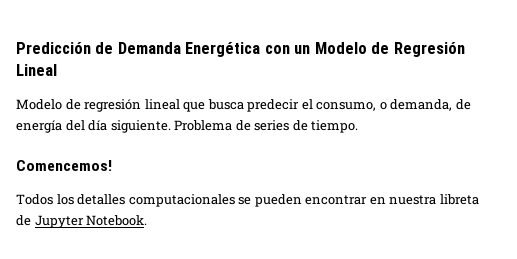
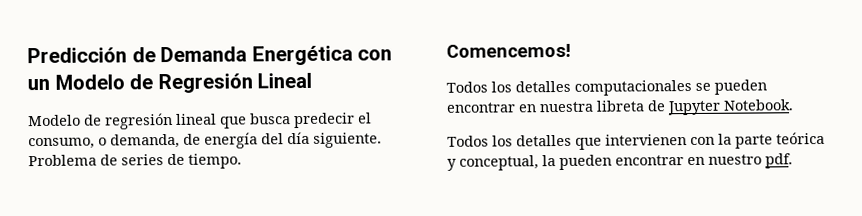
+ Todos los detalles que intervienen con la parte teórica y conceptual, la pueden encontrar en nuestro pdf.

